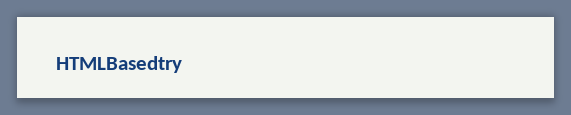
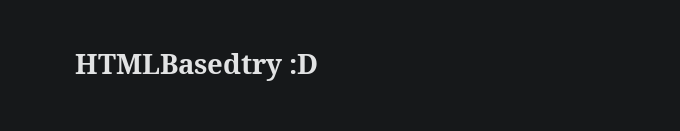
- HTMLBasedtry
+ HTMLBasedtry :D

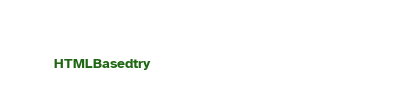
- HTMLBasedtry :D
+ HTMLBasedtry

